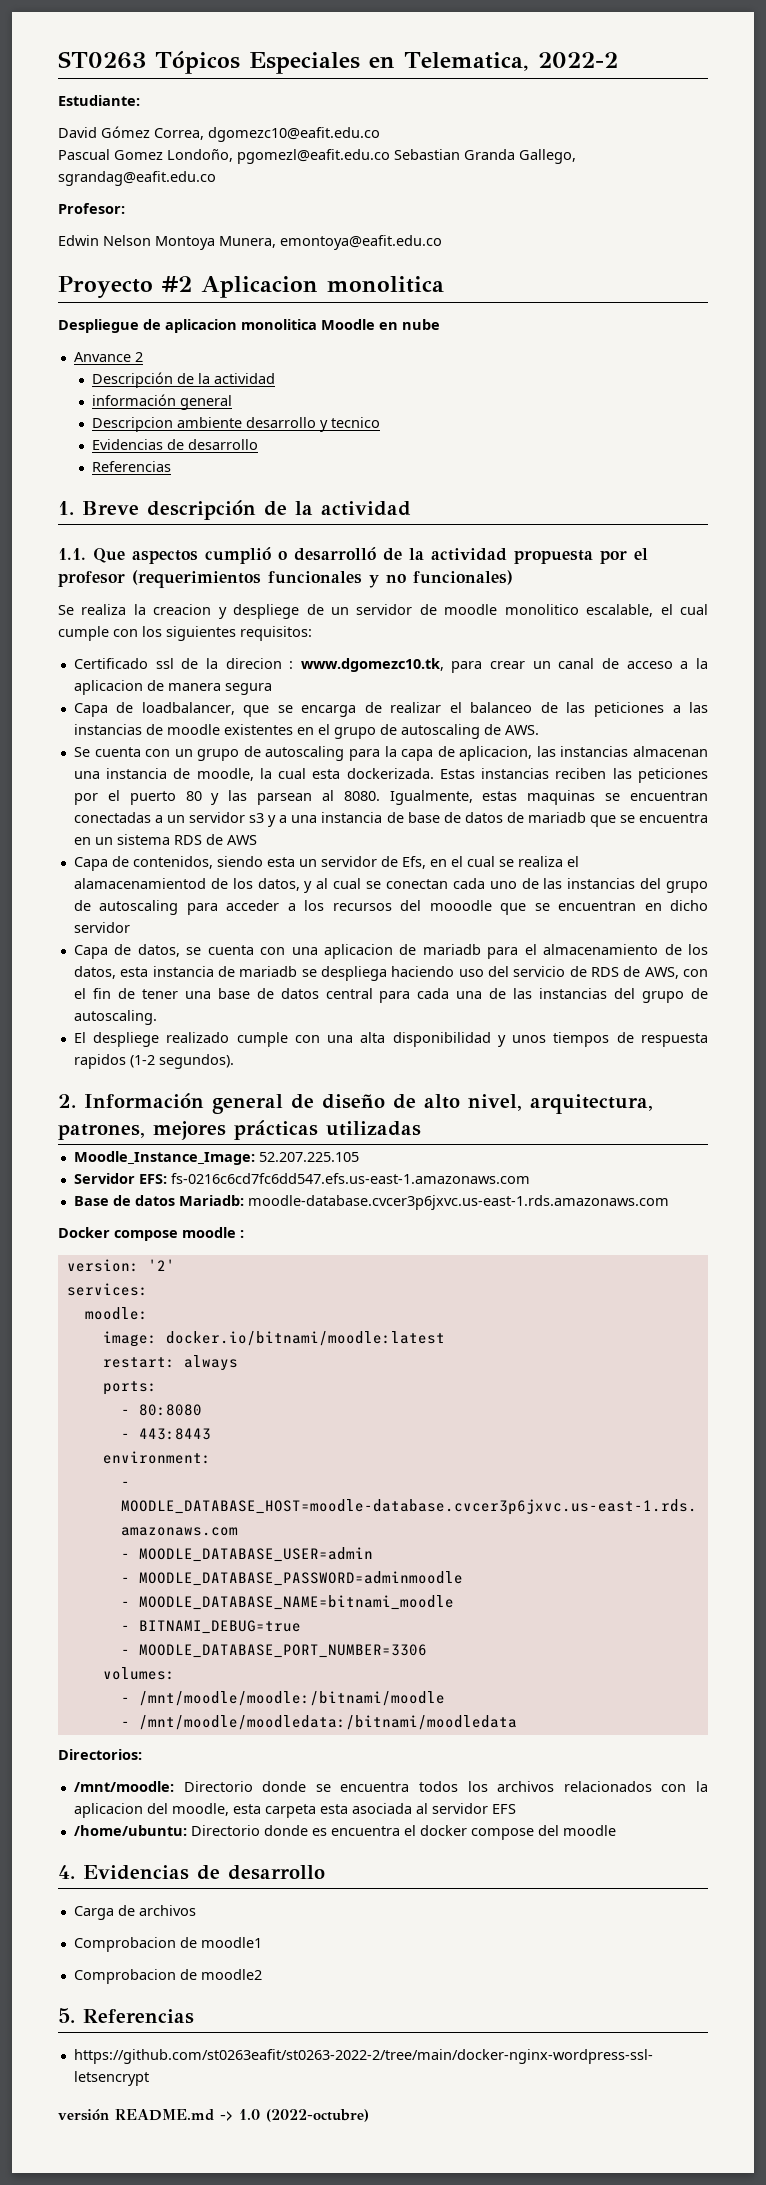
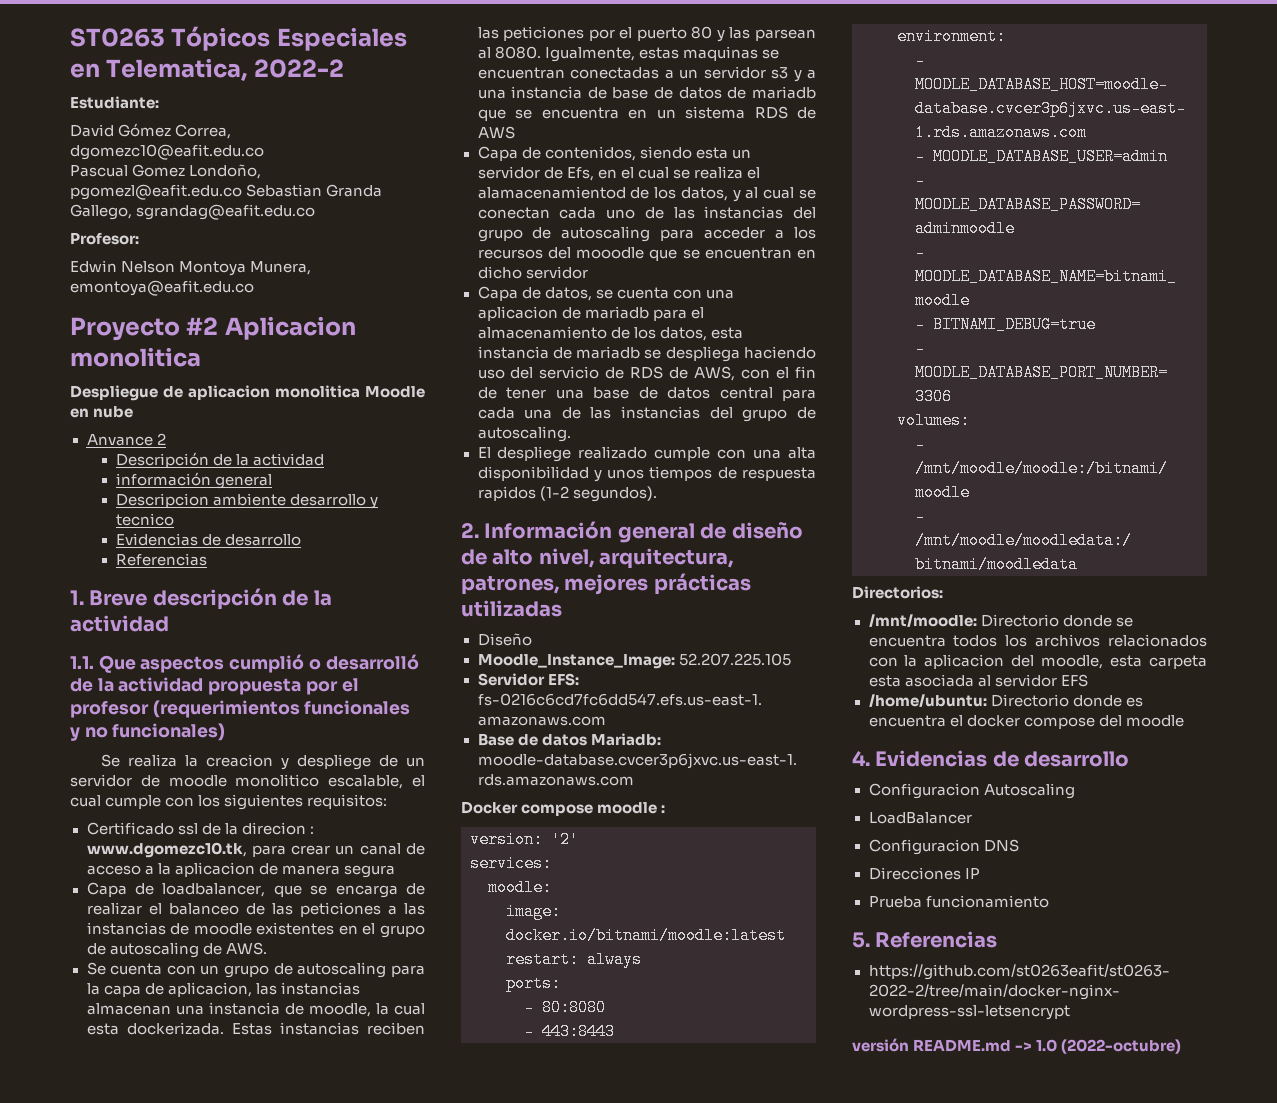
+ Diseño
- Carga de archivos
- Comprobacion de moodle1
- Comprobacion de moodle2
+ Configuracion Autoscaling
+ LoadBalancer
+ Configuracion DNS
+ Direcciones IP
+ Prueba funcionamiento

